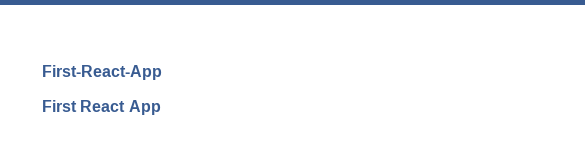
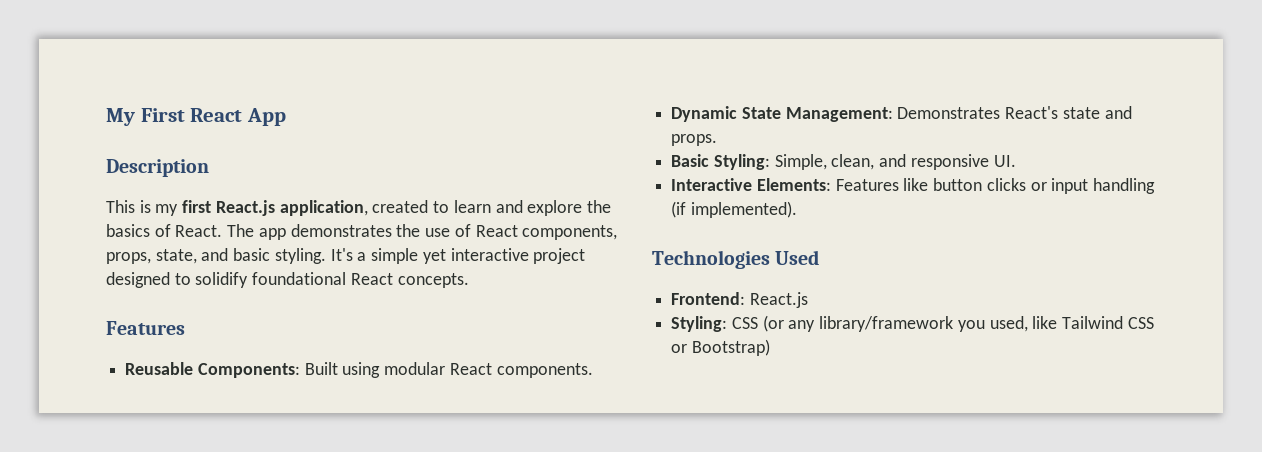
- First-React-App
- First React App
+ My First React App
+ Description
+ This is my first React.js application, created to learn and explore the basics of React. The app demonstrates the use of React components, props, state, and basic styling. It's a simple yet interactive project designed to solidify foundational React concepts.
+ Features
+ Reusable Components: Built using modular React components.
+ Dynamic State Management: Demonstrates React's state and props.
+ Basic Styling: Simple, clean, and responsive UI.
+ Interactive Elements: Features like button clicks or input handling (if implemented).
+ Technologies Used
+ Frontend: React.js
+ Styling: CSS (or any library/framework you used, like Tailwind CSS or Bootstrap)

